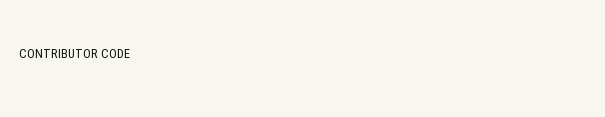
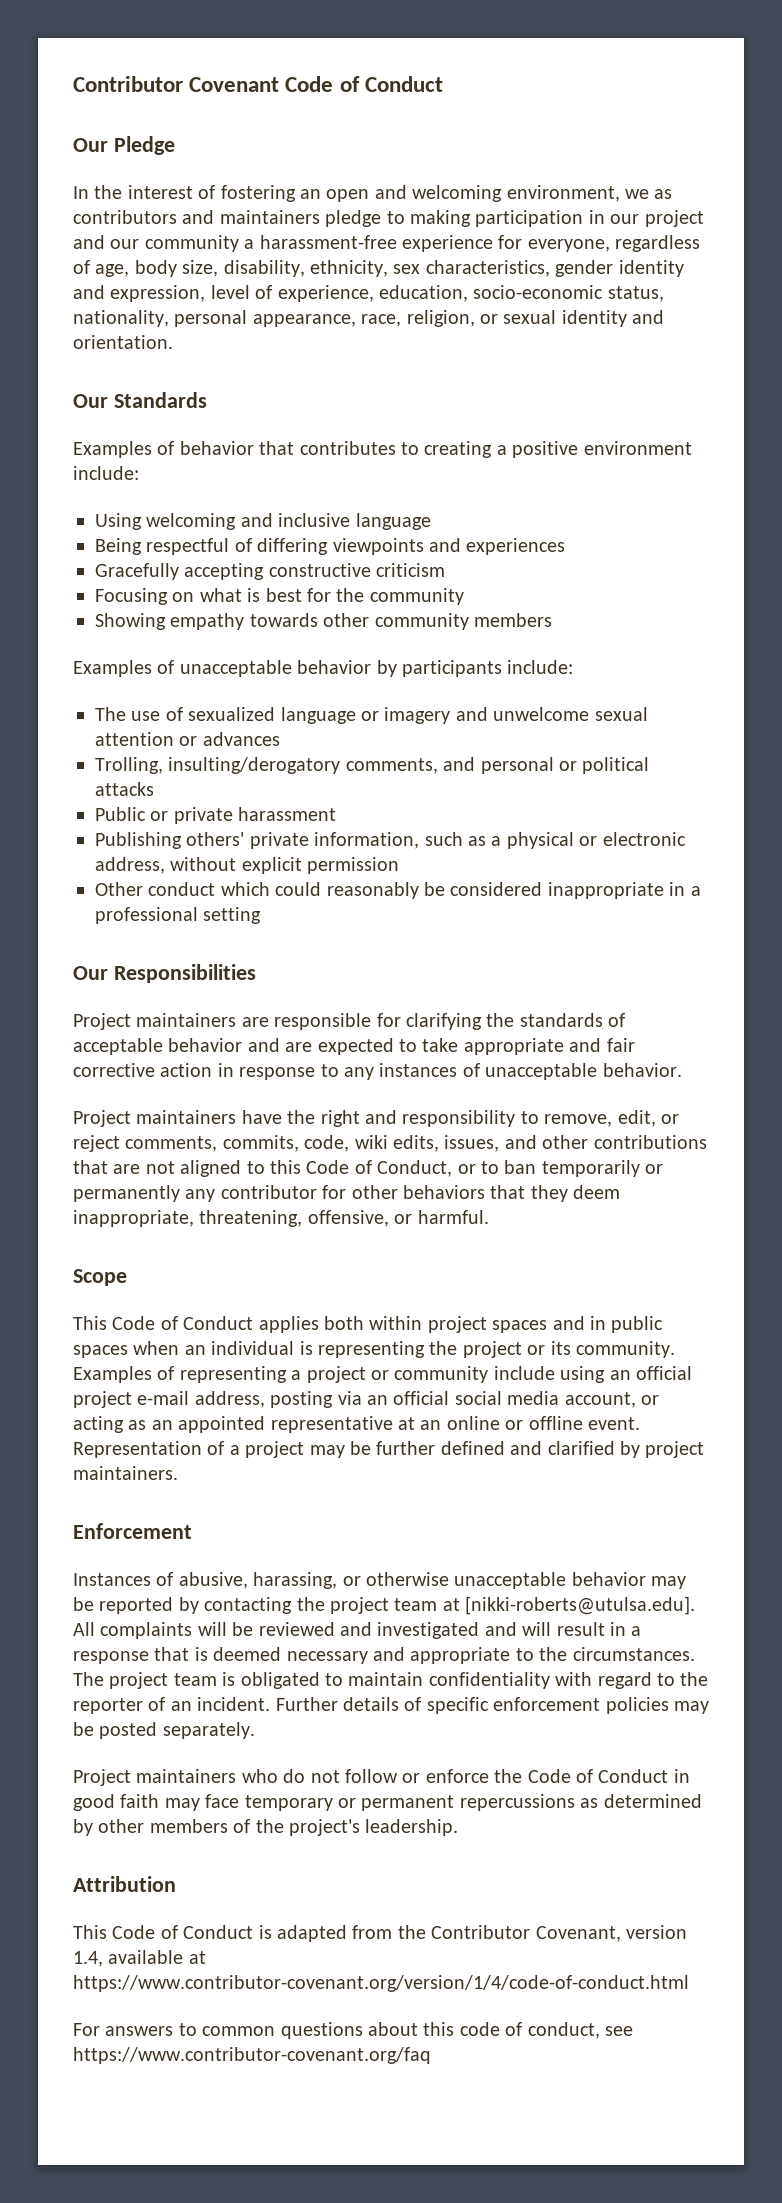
- CONTRIBUTOR CODE
+ Contributor Covenant Code of Conduct
+ Our Pledge
+ In the interest of fostering an open and welcoming environment, we as contributors and maintainers pledge to making participation in our project and our community a harassment-free experience for everyone, regardless of age, body size, disability, ethnicity, sex characteristics, gender identity and expression, level of experience, education, socio-economic status, nationality, personal appearance, race, religion, or sexual identity and orientation.
+ Our Standards
+ Examples of behavior that contributes to creating a positive environment include:
+ Using welcoming and inclusive language
+ Being respectful of differing viewpoints and experiences
+ Gracefully accepting constructive criticism
+ Focusing on what is best for the community
+ Showing empathy towards other community members
+ Examples of unacceptable behavior by participants include:
+ The use of sexualized language or imagery and unwelcome sexual attention or advances
+ Trolling, insulting/derogatory comments, and personal or political attacks
+ Public or private harassment
+ Publishing others' private information, such as a physical or electronic address, without explicit permission
+ Other conduct which could reasonably be considered inappropriate in a professional setting
+ Our Responsibilities
+ Project maintainers are responsible for clarifying the standards of acceptable behavior and are expected to take appropriate and fair corrective action in response to any instances of unacceptable behavior.
+ Project maintainers have the right and responsibility to remove, edit, or reject comments, commits, code, wiki edits, issues, and other contributions that are not aligned to this Code of Conduct, or to ban temporarily or permanently any contributor for other behaviors that they deem inappropriate, threatening, offensive, or harmful.
+ Scope
+ This Code of Conduct applies both within project spaces and in public spaces when an individual is representing the project or its community. Examples of representing a project or community include using an official project e-mail address, posting via an official social media account, or acting as an appointed representative at an online or offline event. Representation of a project may be further defined and clarified by project maintainers.
+ Enforcement
+ Instances of abusive, harassing, or otherwise unacceptable behavior may be reported by contacting the project team at [nikki-roberts@utulsa.edu]. All complaints will be reviewed and investigated and will result in a response that is deemed necessary and appropriate to the circumstances. The project team is obligated to maintain confidentiality with regard to the reporter of an incident. Further details of specific enforcement policies may be posted separately.
+ Project maintainers who do not follow or enforce the Code of Conduct in good faith may face temporary or permanent repercussions as determined by other members of the project's leadership.
+ Attribution
+ This Code of Conduct is adapted from the Contributor Covenant, version 1.4, available at https://www.contributor-covenant.org/version/1/4/code-of-conduct.html
+ For answers to common questions about this code of conduct, see https://www.contributor-covenant.org/faq

